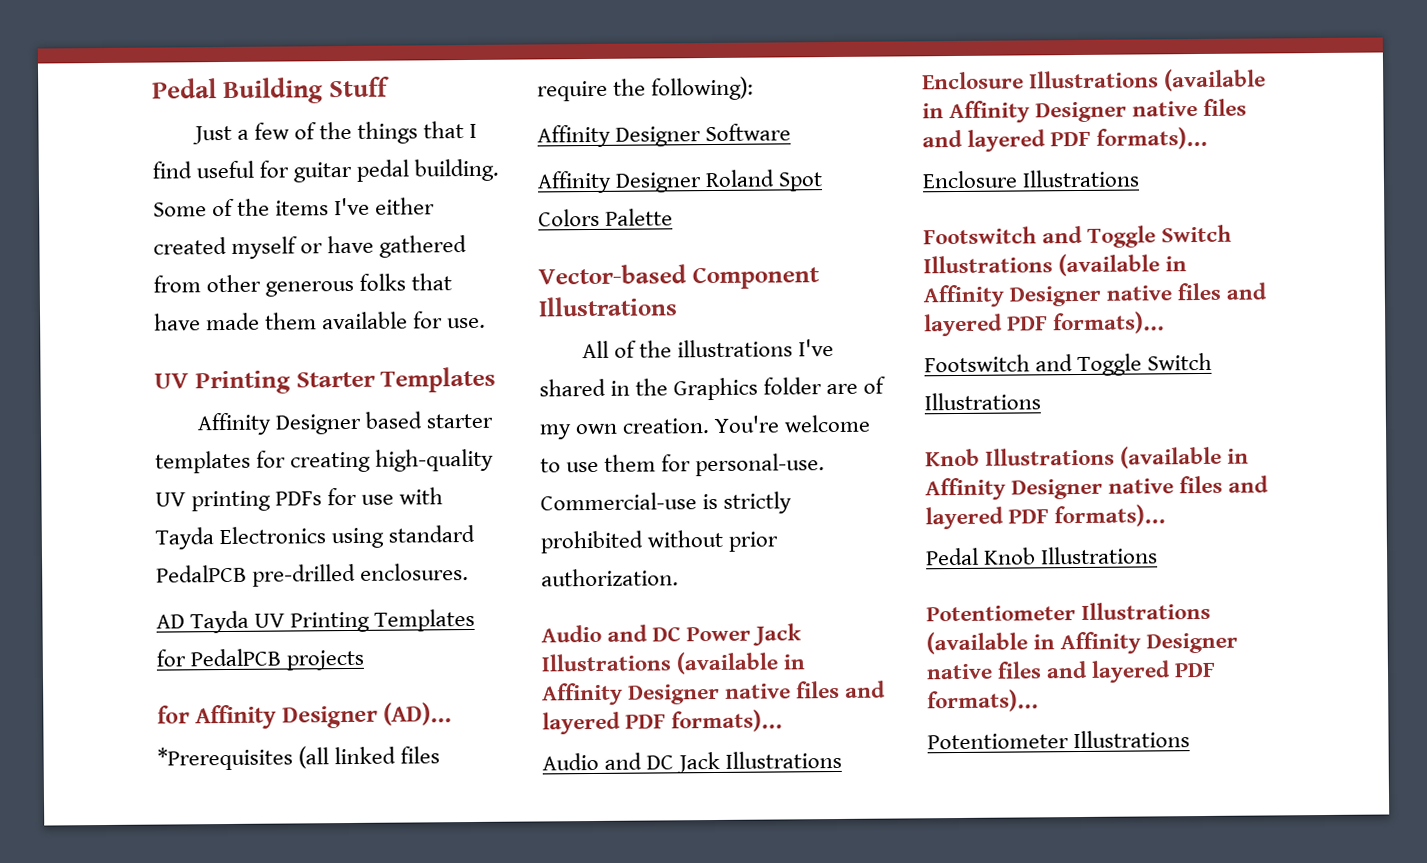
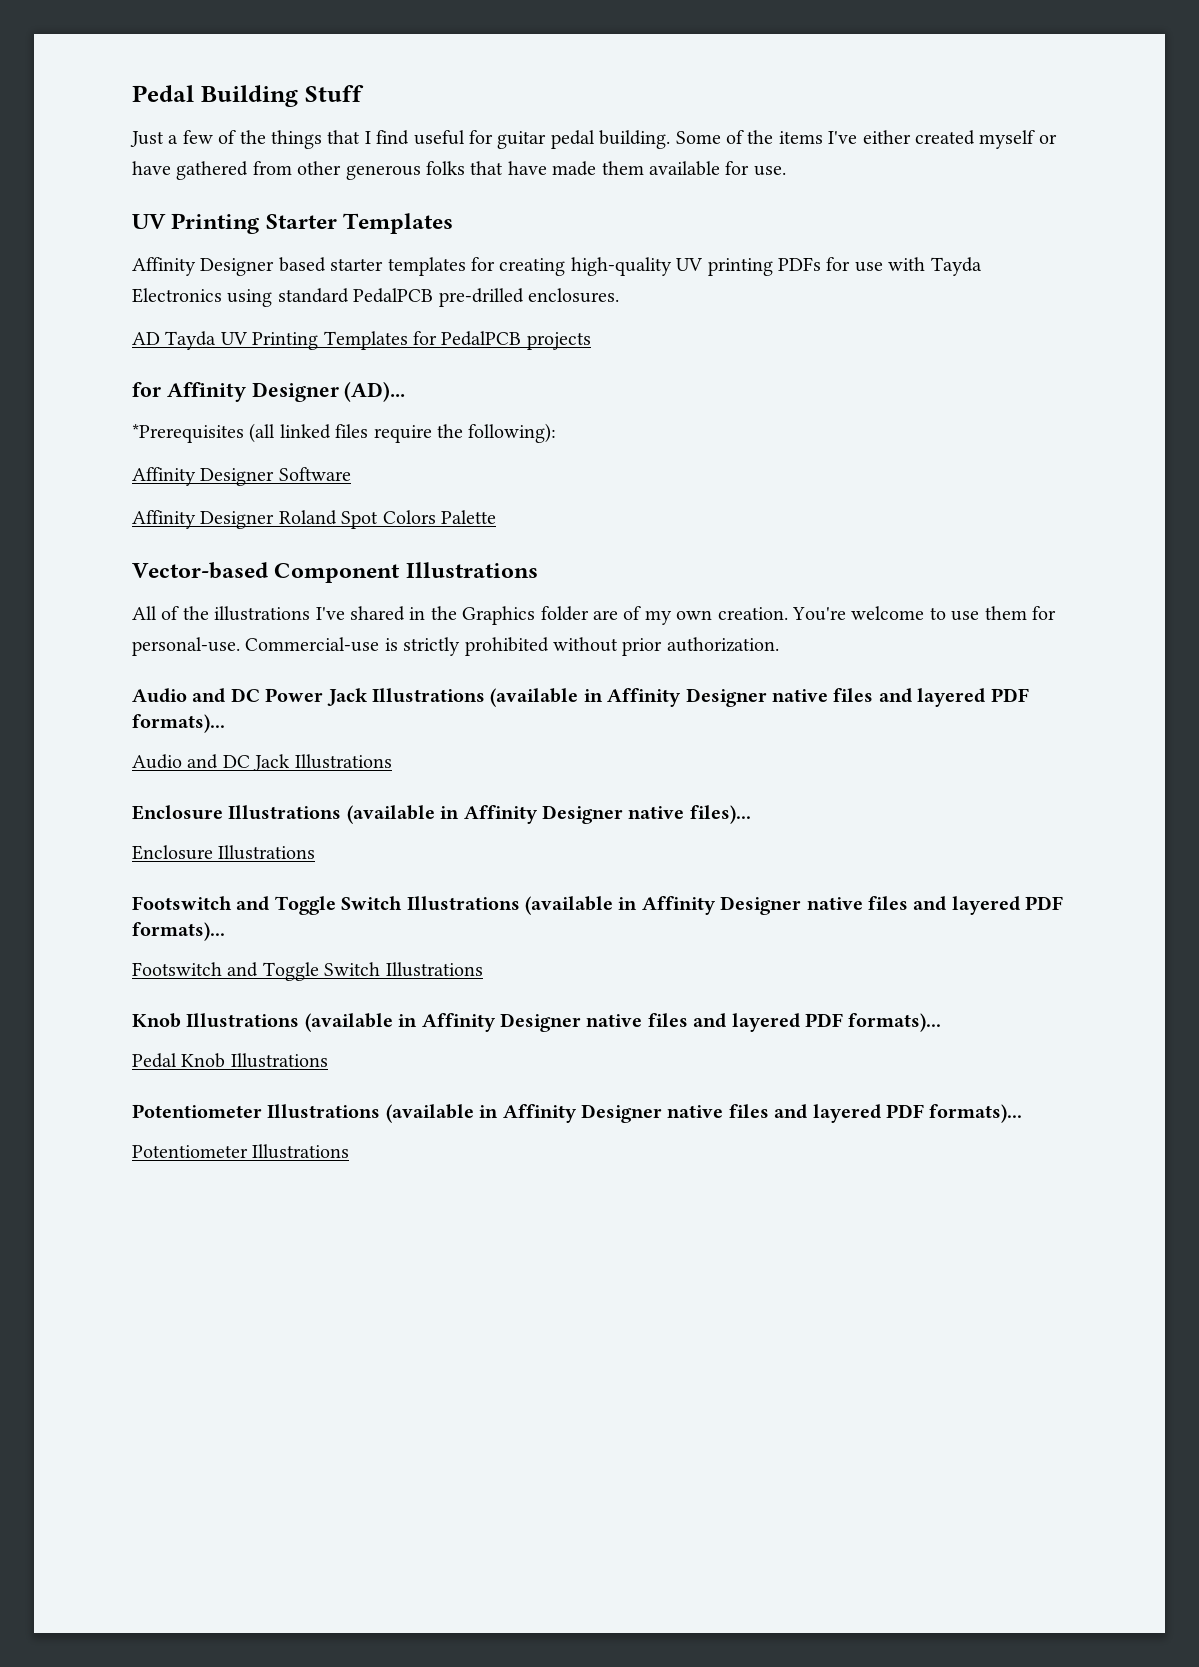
- Enclosure Illustrations (available in Affinity Designer native files and layered PDF formats)...
+ Enclosure Illustrations (available in Affinity Designer native files)...

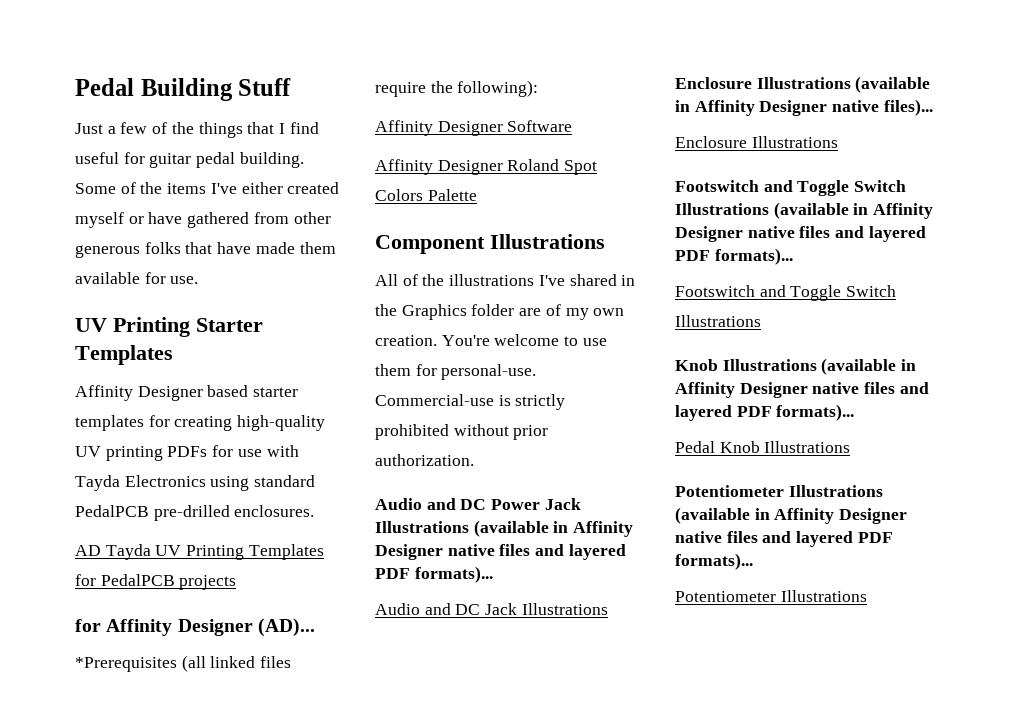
- Vector-based Component Illustrations
+ Component Illustrations

